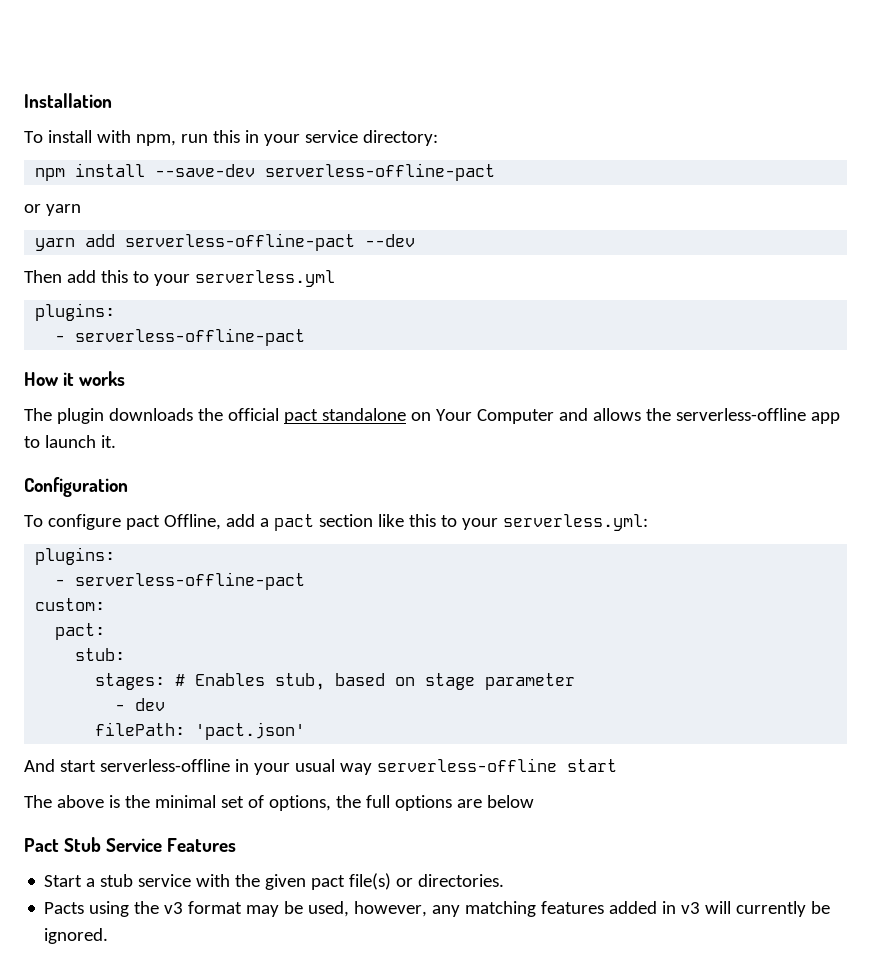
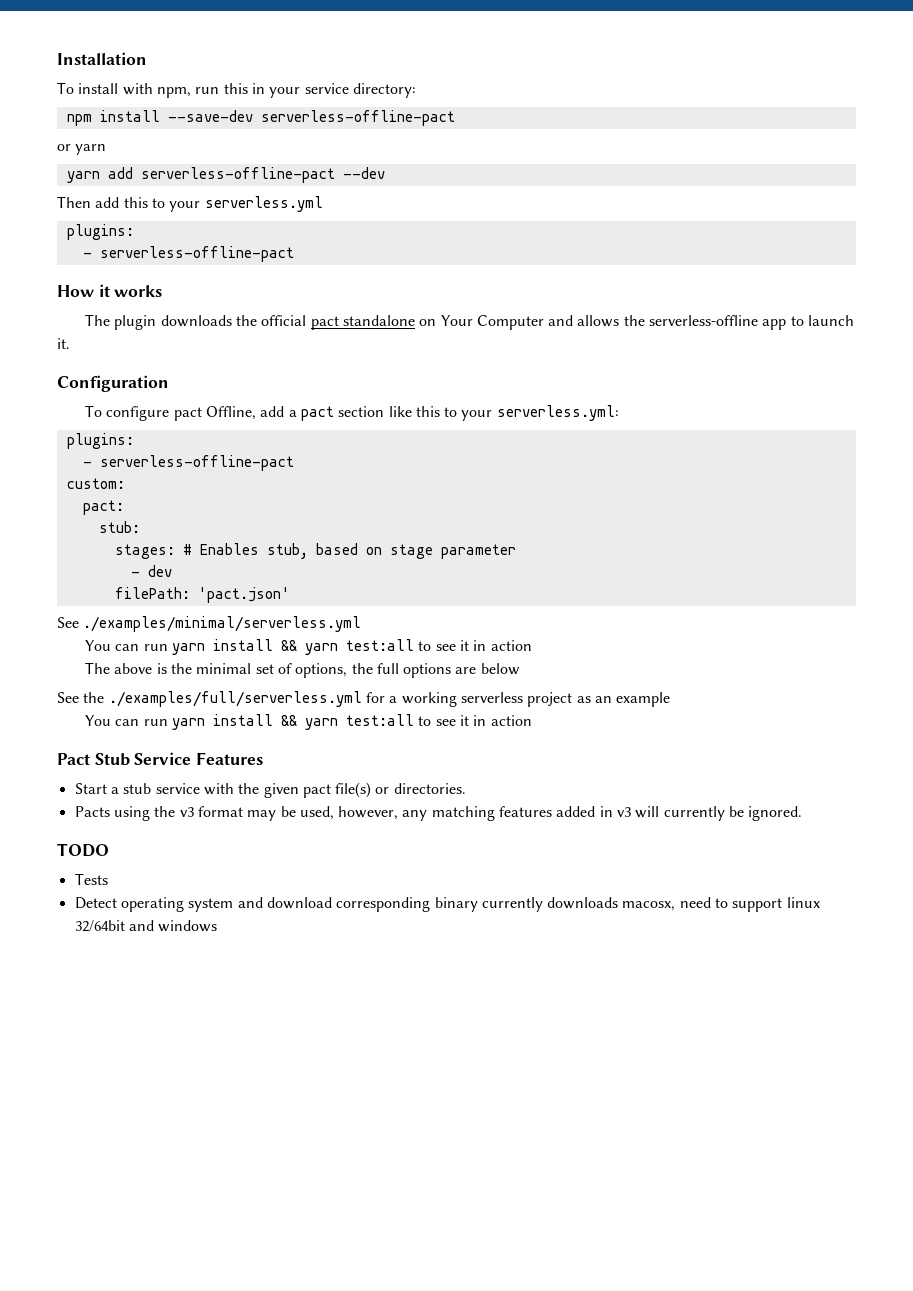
- And start serverless-offline in your usual way serverless-offline start
+ See ./examples/minimal/serverless.yml
+ You can run yarn install && yarn test:all to see it in action
+ See the ./examples/full/serverless.yml for a working serverless project as an example
+ You can run yarn install && yarn test:all to see it in action
+ TODO
+ Tests
+ Detect operating system and download corresponding binary currently downloads macosx, need to support linux 32/64bit and windows

